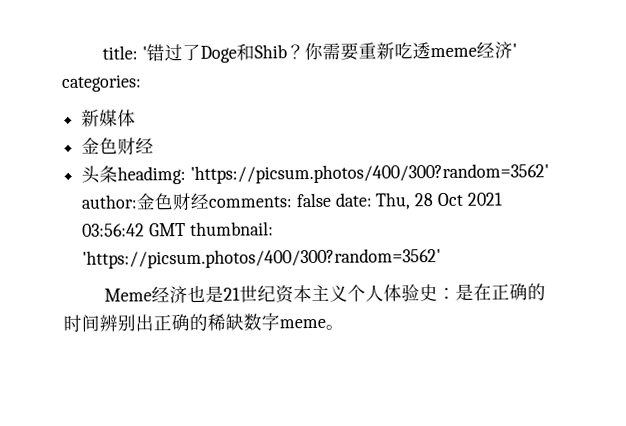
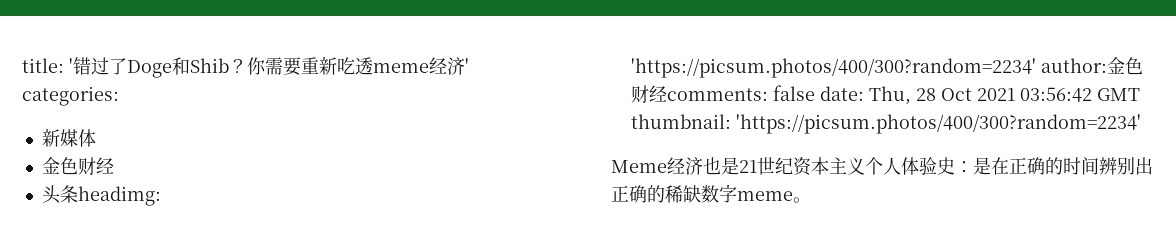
- 头条headimg: 'https://picsum.photos/400/300?random=3562' author:金色财经comments: false date: Thu, 28 Oct 2021 03:56:42 GMT thumbnail: 'https://picsum.photos/400/300?random=3562'
+ 头条headimg: 'https://picsum.photos/400/300?random=2234' author:金色财经comments: false date: Thu, 28 Oct 2021 03:56:42 GMT thumbnail: 'https://picsum.photos/400/300?random=2234'

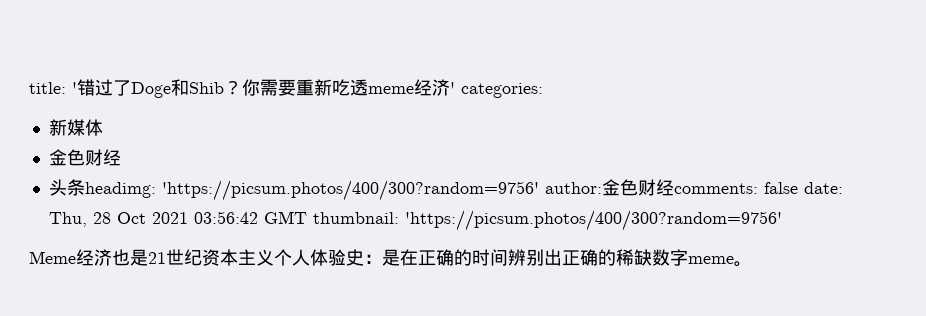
- 头条headimg: 'https://picsum.photos/400/300?random=2234' author:金色财经comments: false date: Thu, 28 Oct 2021 03:56:42 GMT thumbnail: 'https://picsum.photos/400/300?random=2234'
+ 头条headimg: 'https://picsum.photos/400/300?random=9756' author:金色财经comments: false date: Thu, 28 Oct 2021 03:56:42 GMT thumbnail: 'https://picsum.photos/400/300?random=9756'

